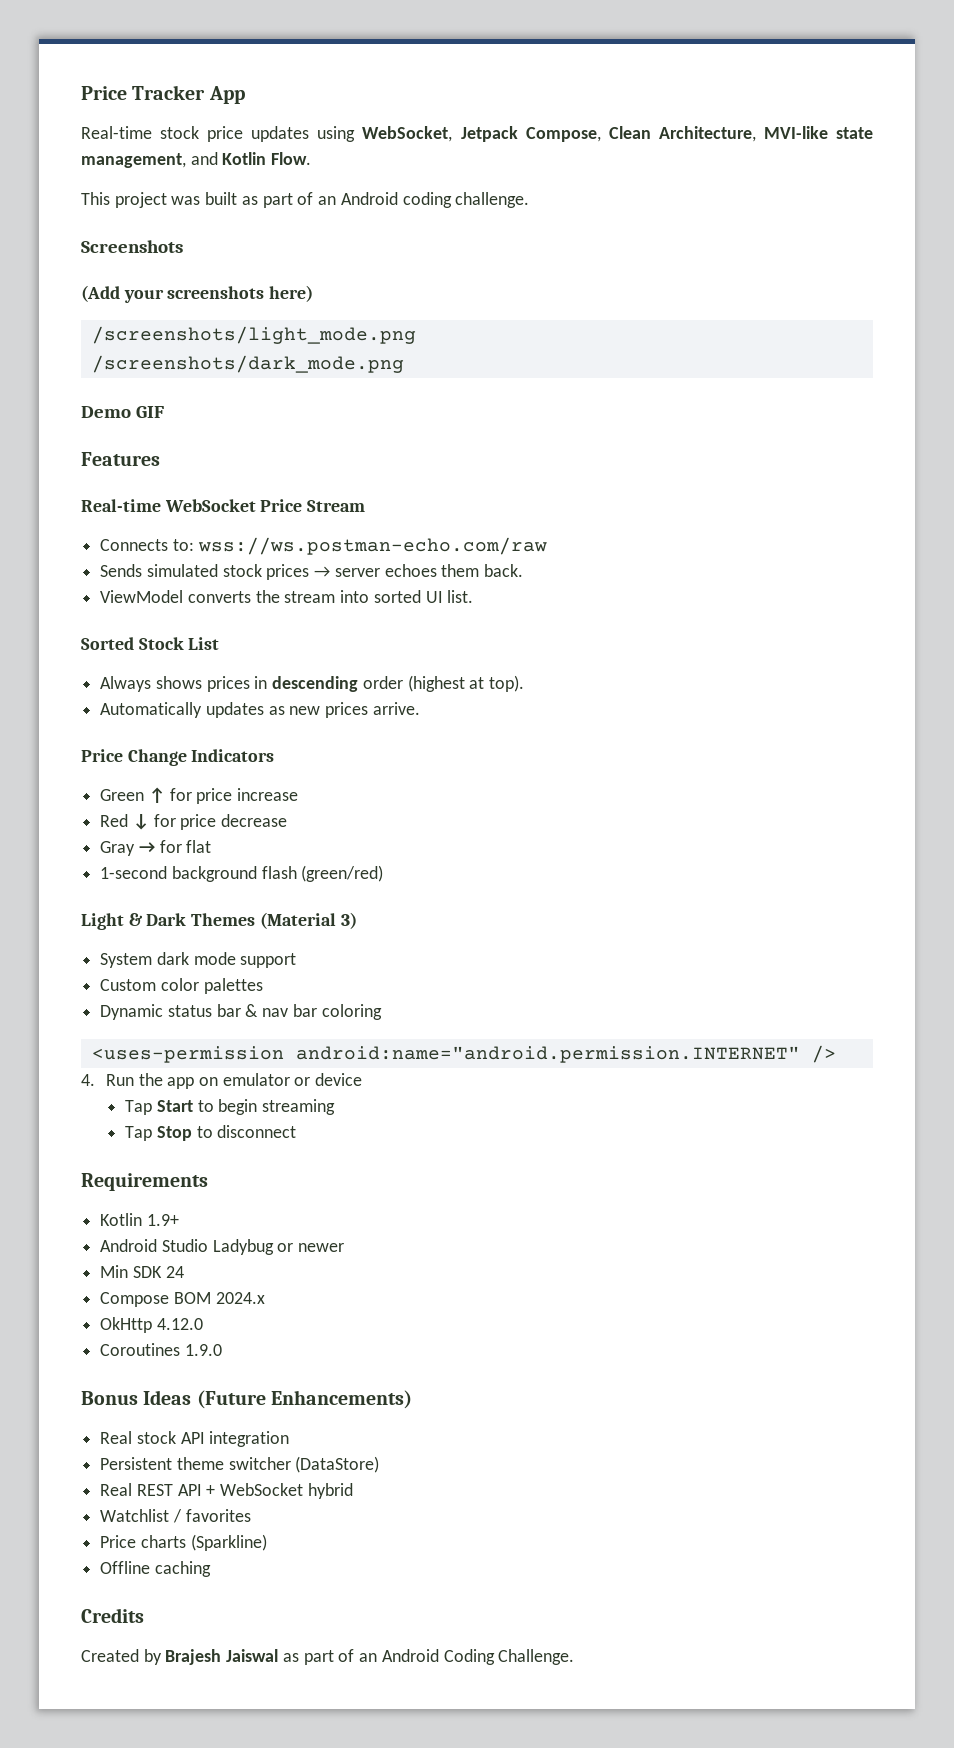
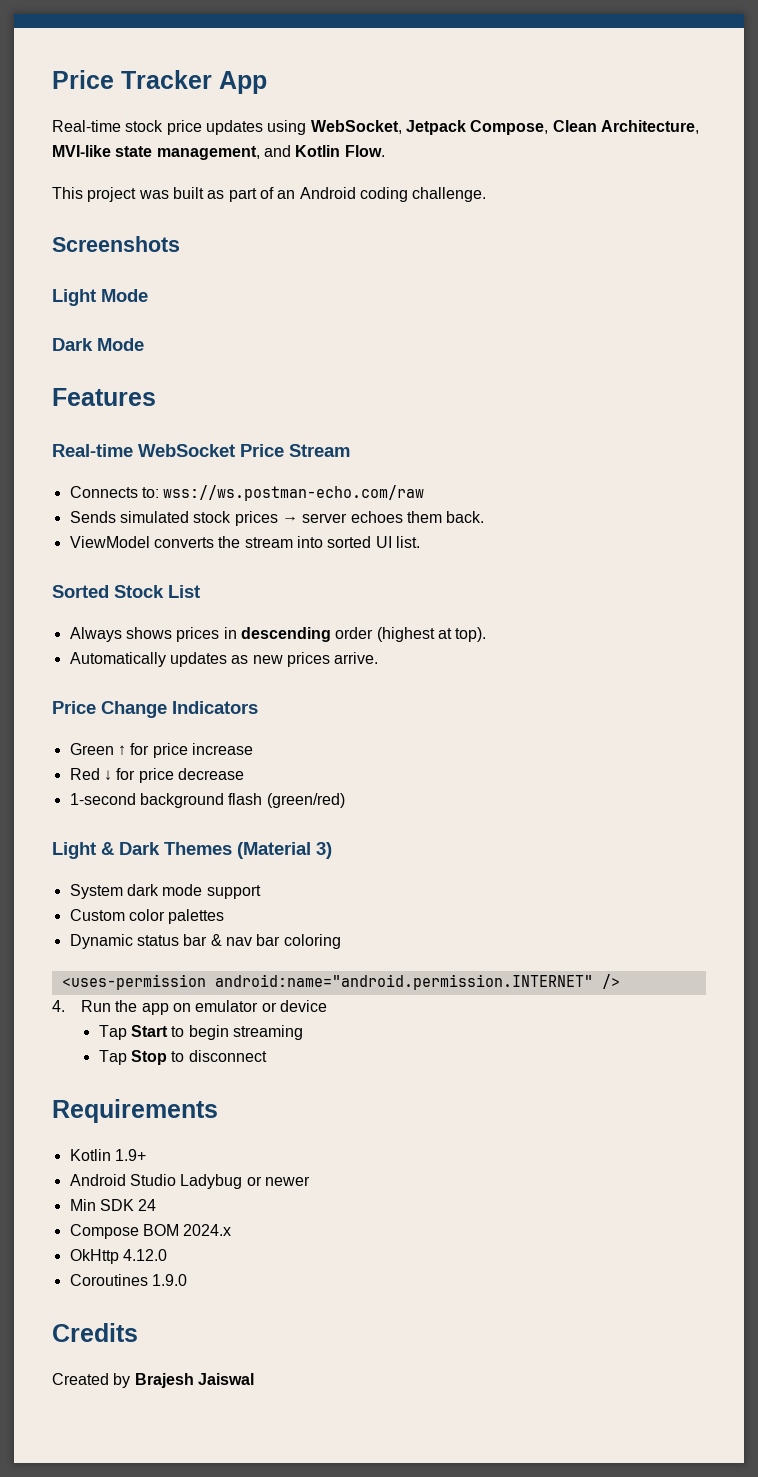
- (Add your screenshots here)
- /screenshots/light_mode.png
- /screenshots/dark_mode.png
- Demo GIF
+ Light Mode
+ Dark Mode
- Gray → for flat
- Bonus Ideas (Future Enhancements)
- Real stock API integration
- Persistent theme switcher (DataStore)
- Real REST API + WebSocket hybrid
- Watchlist / favorites
- Price charts (Sparkline)
- Offline caching
- Created by Brajesh Jaiswal as part of an Android Coding Challenge.
+ Created by Brajesh Jaiswal

